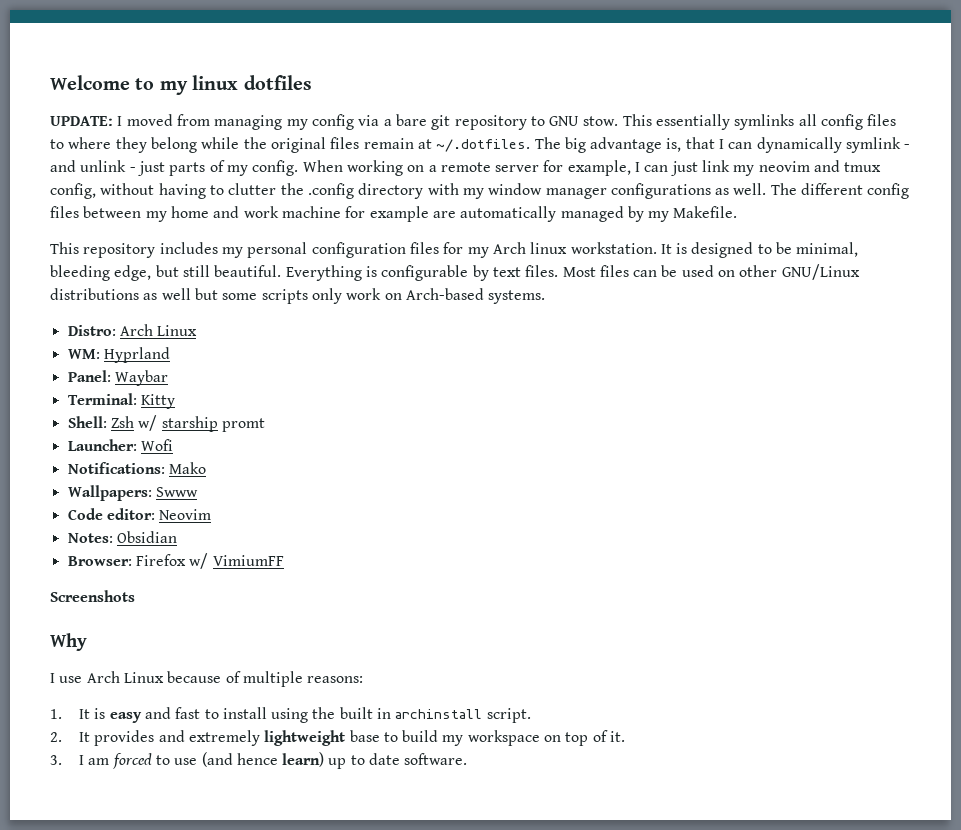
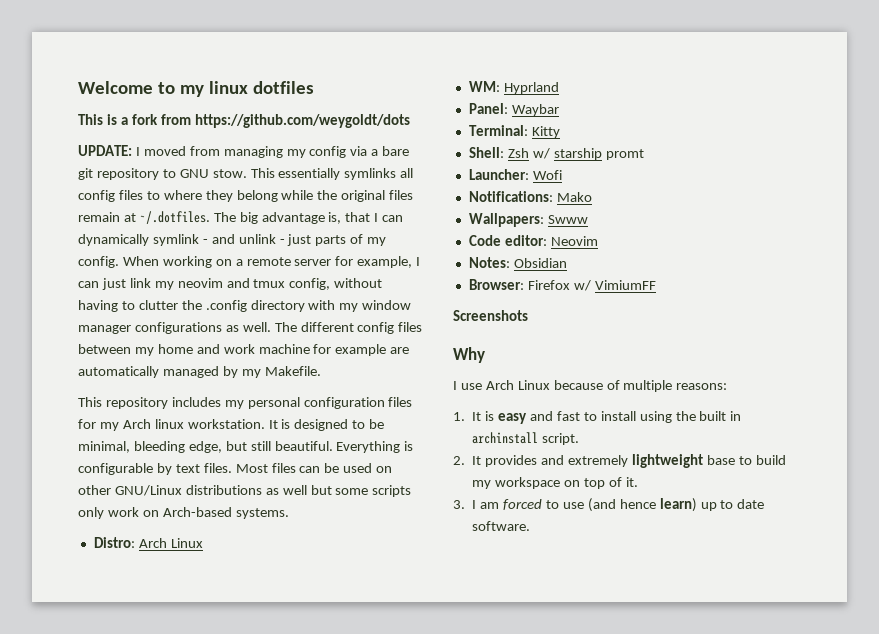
+ This is a fork from https://github.com/weygoldt/dots

